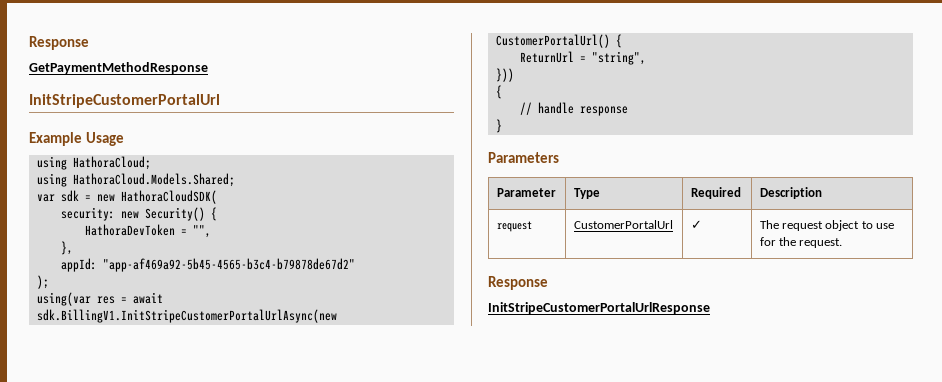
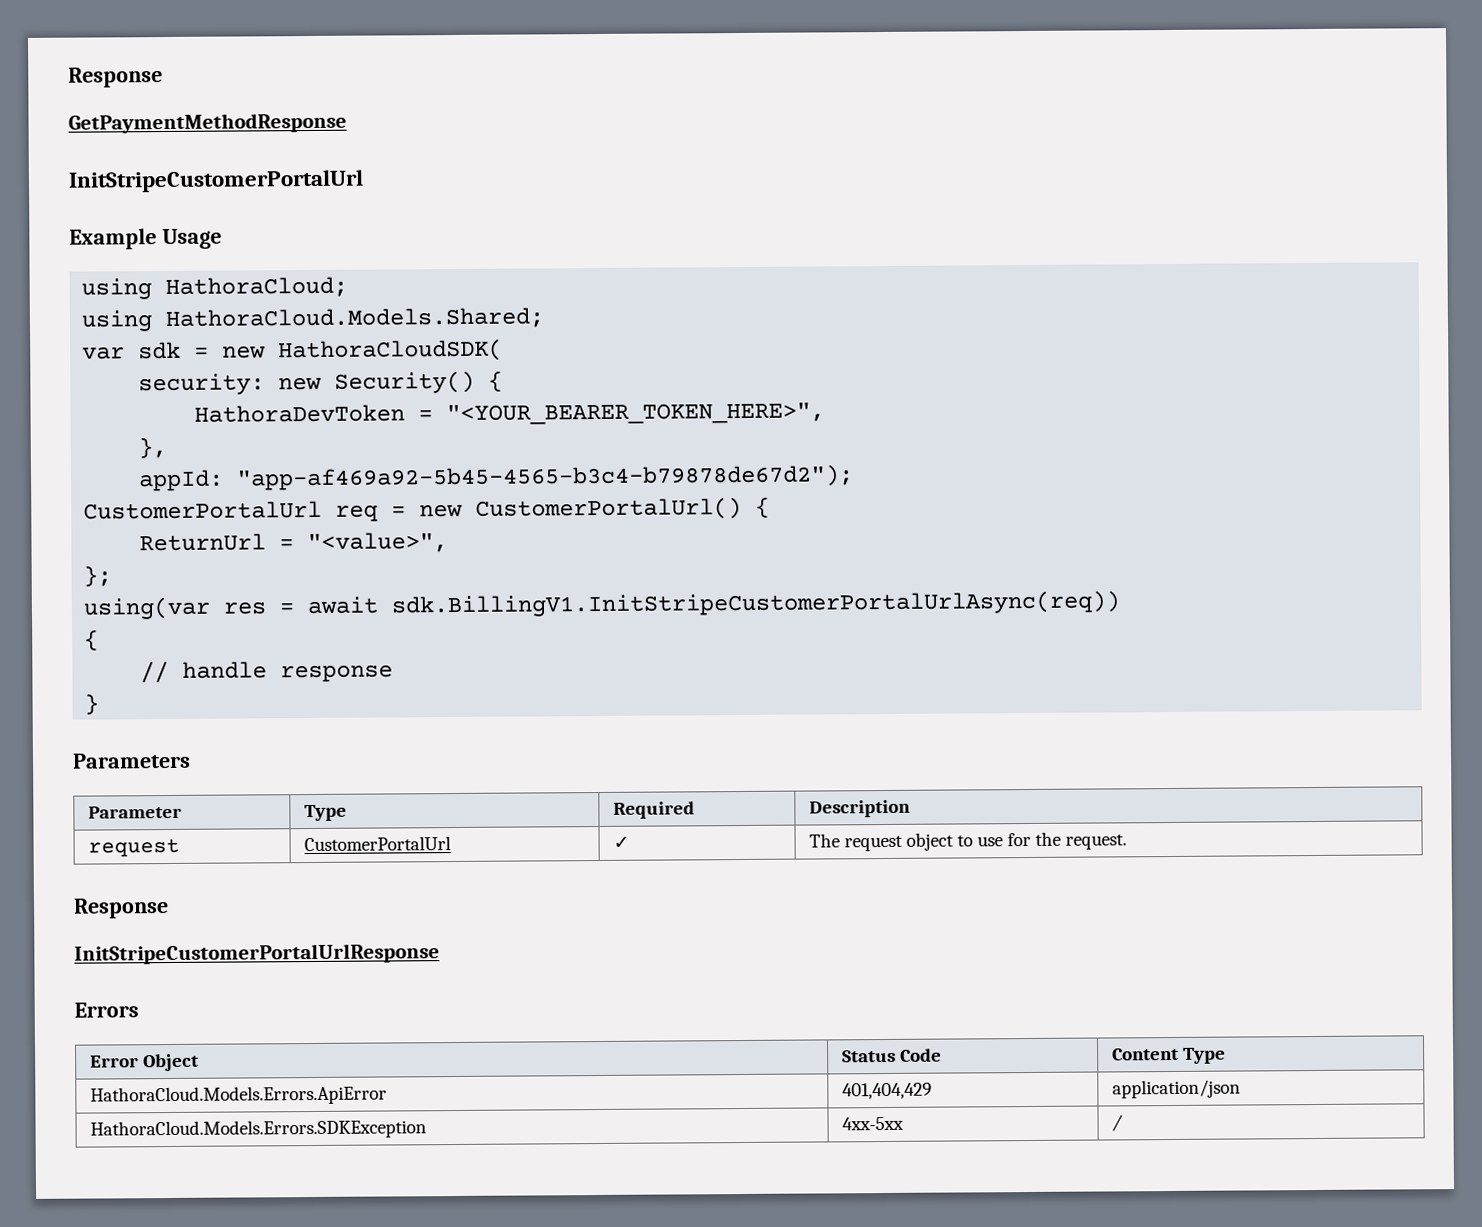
- HathoraDevToken = "",
+ HathoraDevToken = "<YOUR_BEARER_TOKEN_HERE>",
- appId: "app-af469a92-5b45-4565-b3c4-b79878de67d2"
- );
- using(var res = await sdk.BillingV1.InitStripeCustomerPortalUrlAsync(new CustomerPortalUrl() {
- ReturnUrl = "string",
- }))
+ appId: "app-af469a92-5b45-4565-b3c4-b79878de67d2");
+ CustomerPortalUrl req = new CustomerPortalUrl() {
+ ReturnUrl = "<value>",
+ };
+ using(var res = await sdk.BillingV1.InitStripeCustomerPortalUrlAsync(req))
+ Errors
+ Error Object | Status Code | Content Type
+ HathoraCloud.Models.Errors.ApiError | 401,404,429 | application/json
+ HathoraCloud.Models.Errors.SDKException | 4xx-5xx | /

